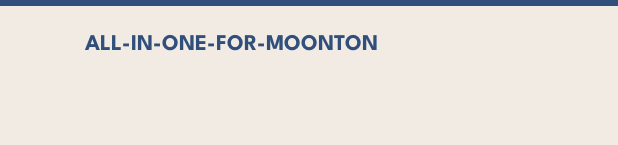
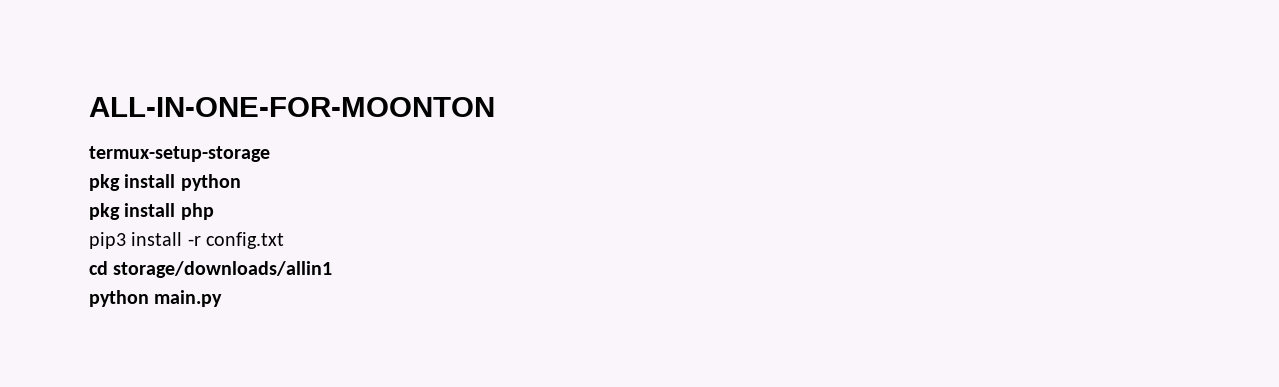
+ termux-setup-storage
+ pkg install python
+ pkg install php
+ pip3 install -r config.txt
+ cd storage/downloads/allin1
+ python main.py

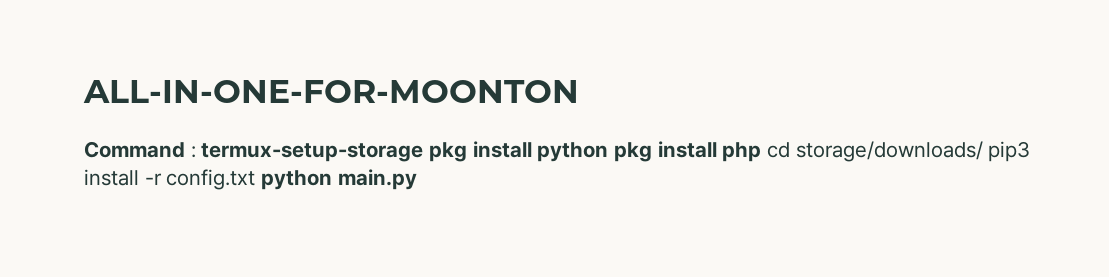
- termux-setup-storage
- pkg install python
- pkg install php
- pip3 install -r config.txt
- cd storage/downloads/allin1
- python main.py
+ Command : termux-setup-storage pkg install python pkg install php cd storage/downloads/ pip3 install -r config.txt python main.py

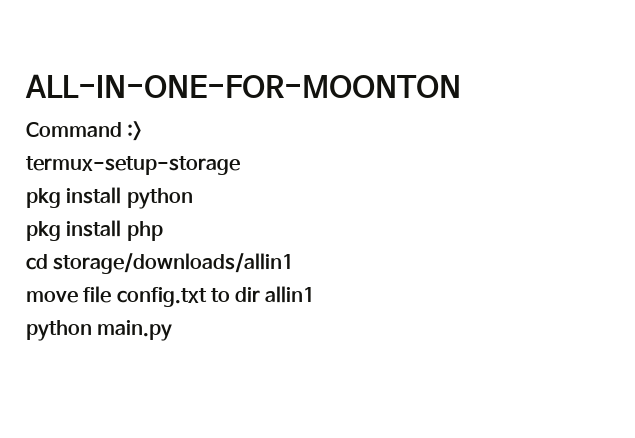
- Command : termux-setup-storage pkg install python pkg install php cd storage/downloads/ pip3 install -r config.txt python main.py
+ Command :>
+ termux-setup-storage
+ pkg install python
+ pkg install php
+ cd storage/downloads/allin1
+ move file config.txt to dir allin1
+ python main.py

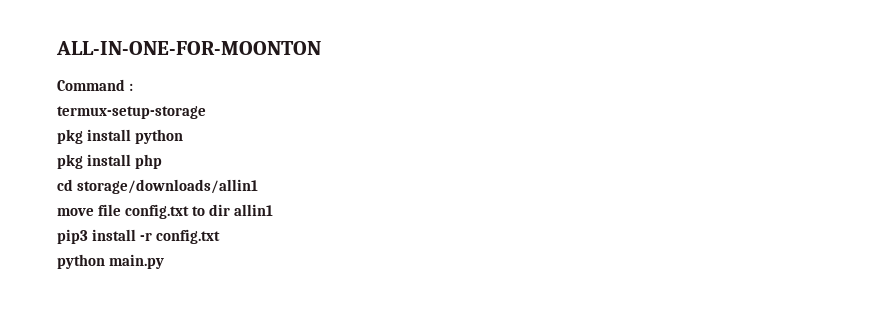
- Command :>
+ Command :
+ pip3 install -r config.txt

